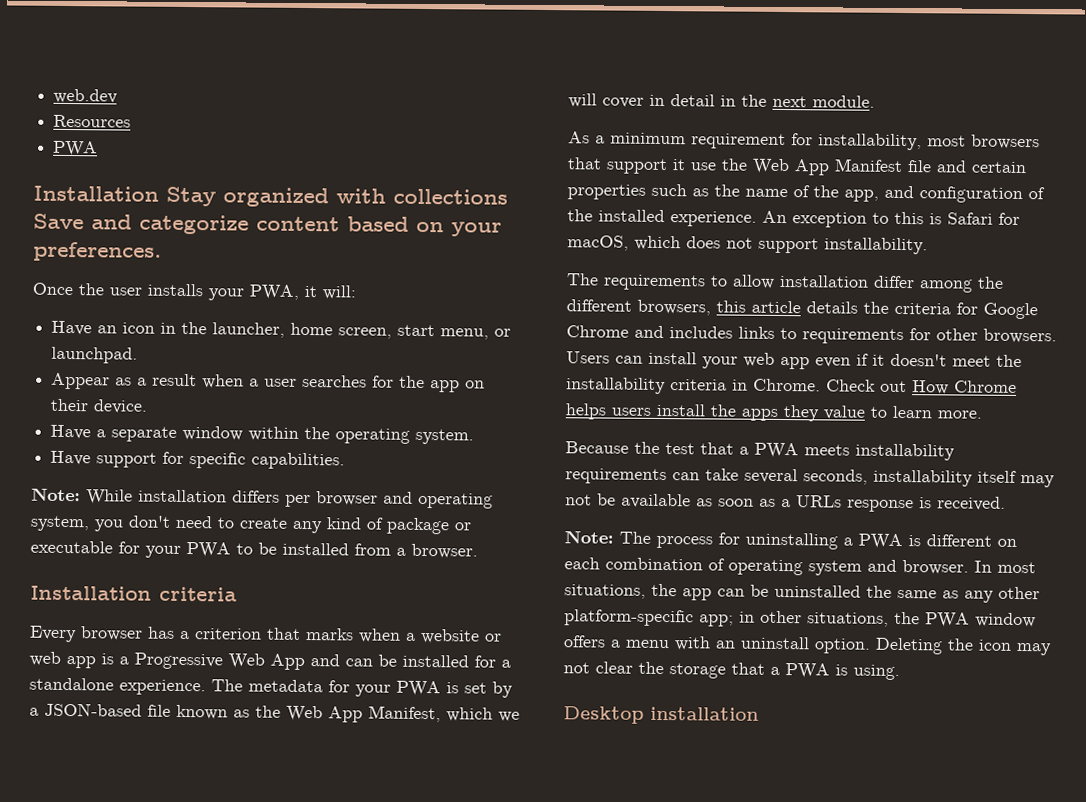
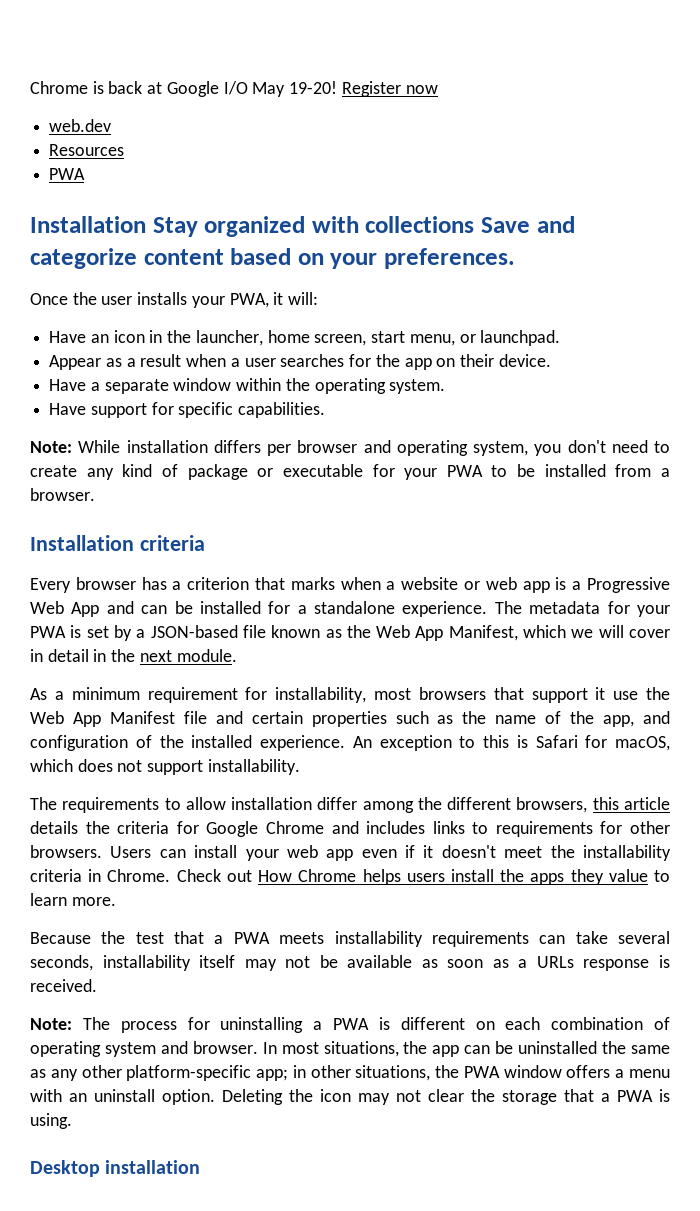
+ Chrome is back at Google I/O May 19-20! Register now

